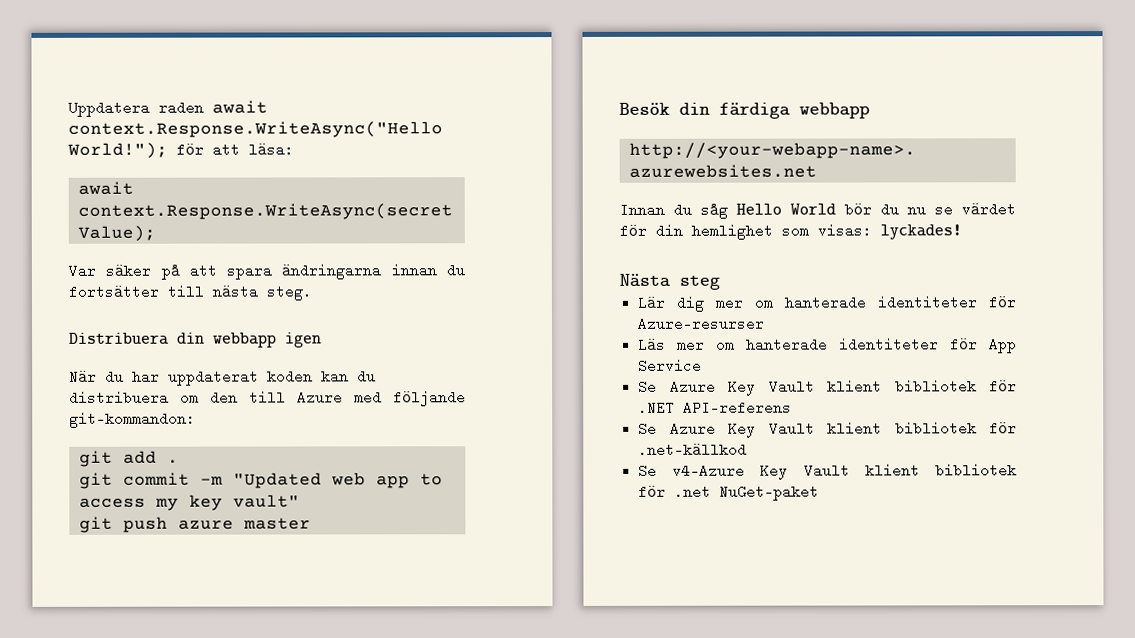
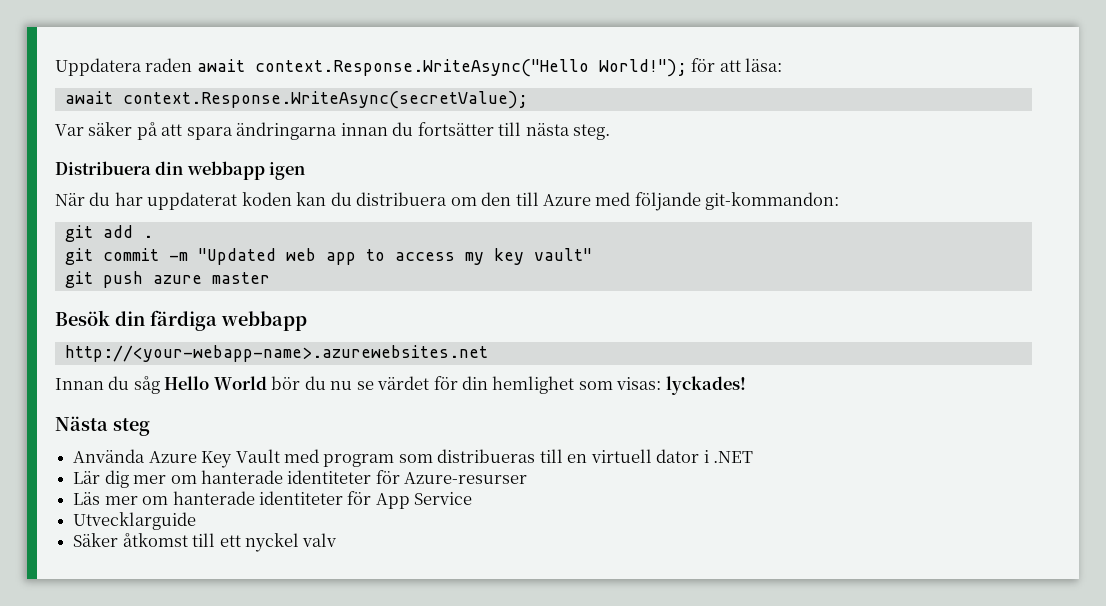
+ Använda Azure Key Vault med program som distribueras till en virtuell dator i .NET
- Se Azure Key Vault klient bibliotek för .NET API-referens
- Se Azure Key Vault klient bibliotek för .net-källkod
- Se v4-Azure Key Vault klient bibliotek för .net NuGet-paket
+ Utvecklarguide
+ Säker åtkomst till ett nyckel valv

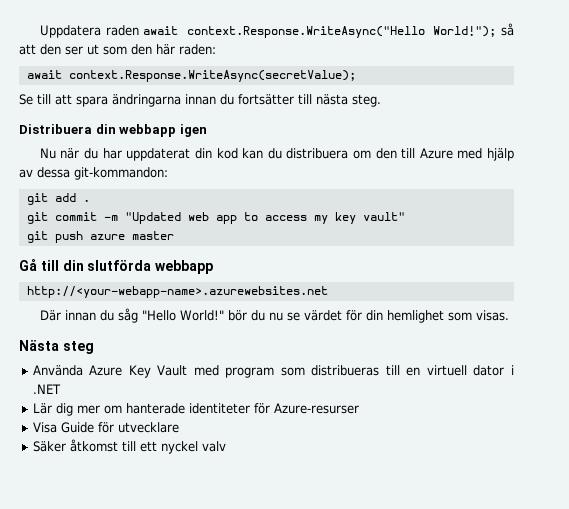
- Uppdatera raden await context.Response.WriteAsync("Hello World!"); för att läsa:
+ Uppdatera raden await context.Response.WriteAsync("Hello World!"); så att den ser ut som den här raden:
- Var säker på att spara ändringarna innan du fortsätter till nästa steg.
+ Se till att spara ändringarna innan du fortsätter till nästa steg.
- När du har uppdaterat koden kan du distribuera om den till Azure med följande git-kommandon:
+ Nu när du har uppdaterat din kod kan du distribuera om den till Azure med hjälp av dessa git-kommandon:
- Besök din färdiga webbapp
+ Gå till din slutförda webbapp
  http://<your-webapp-name>.azurewebsites.net
- Innan du såg Hello World bör du nu se värdet för din hemlighet som visas: lyckades!
+ Där innan du såg "Hello World!" bör du nu se värdet för din hemlighet som visas.
- Läs mer om hanterade identiteter för App Service
- Utvecklarguide
+ Visa Guide för utvecklare

